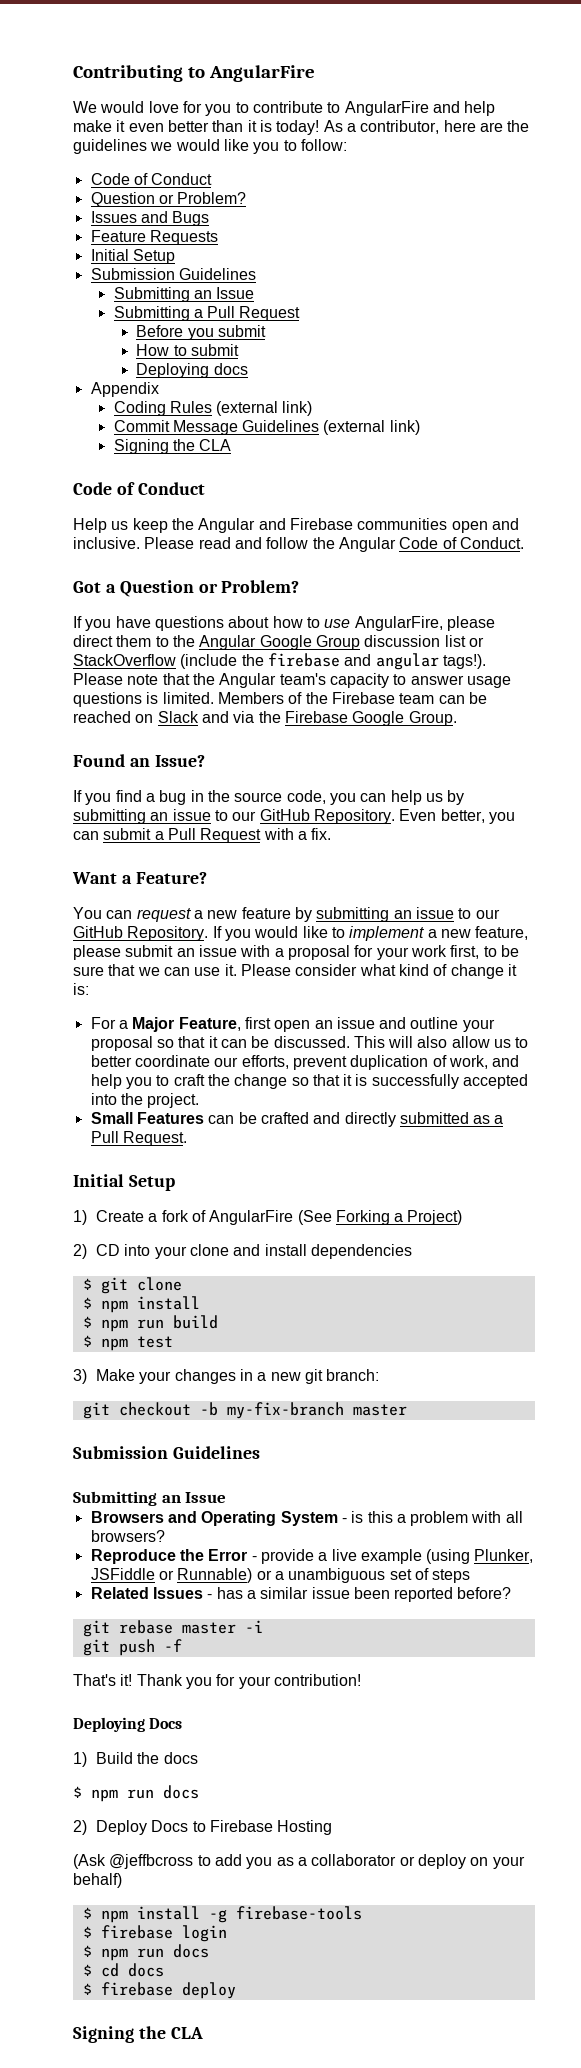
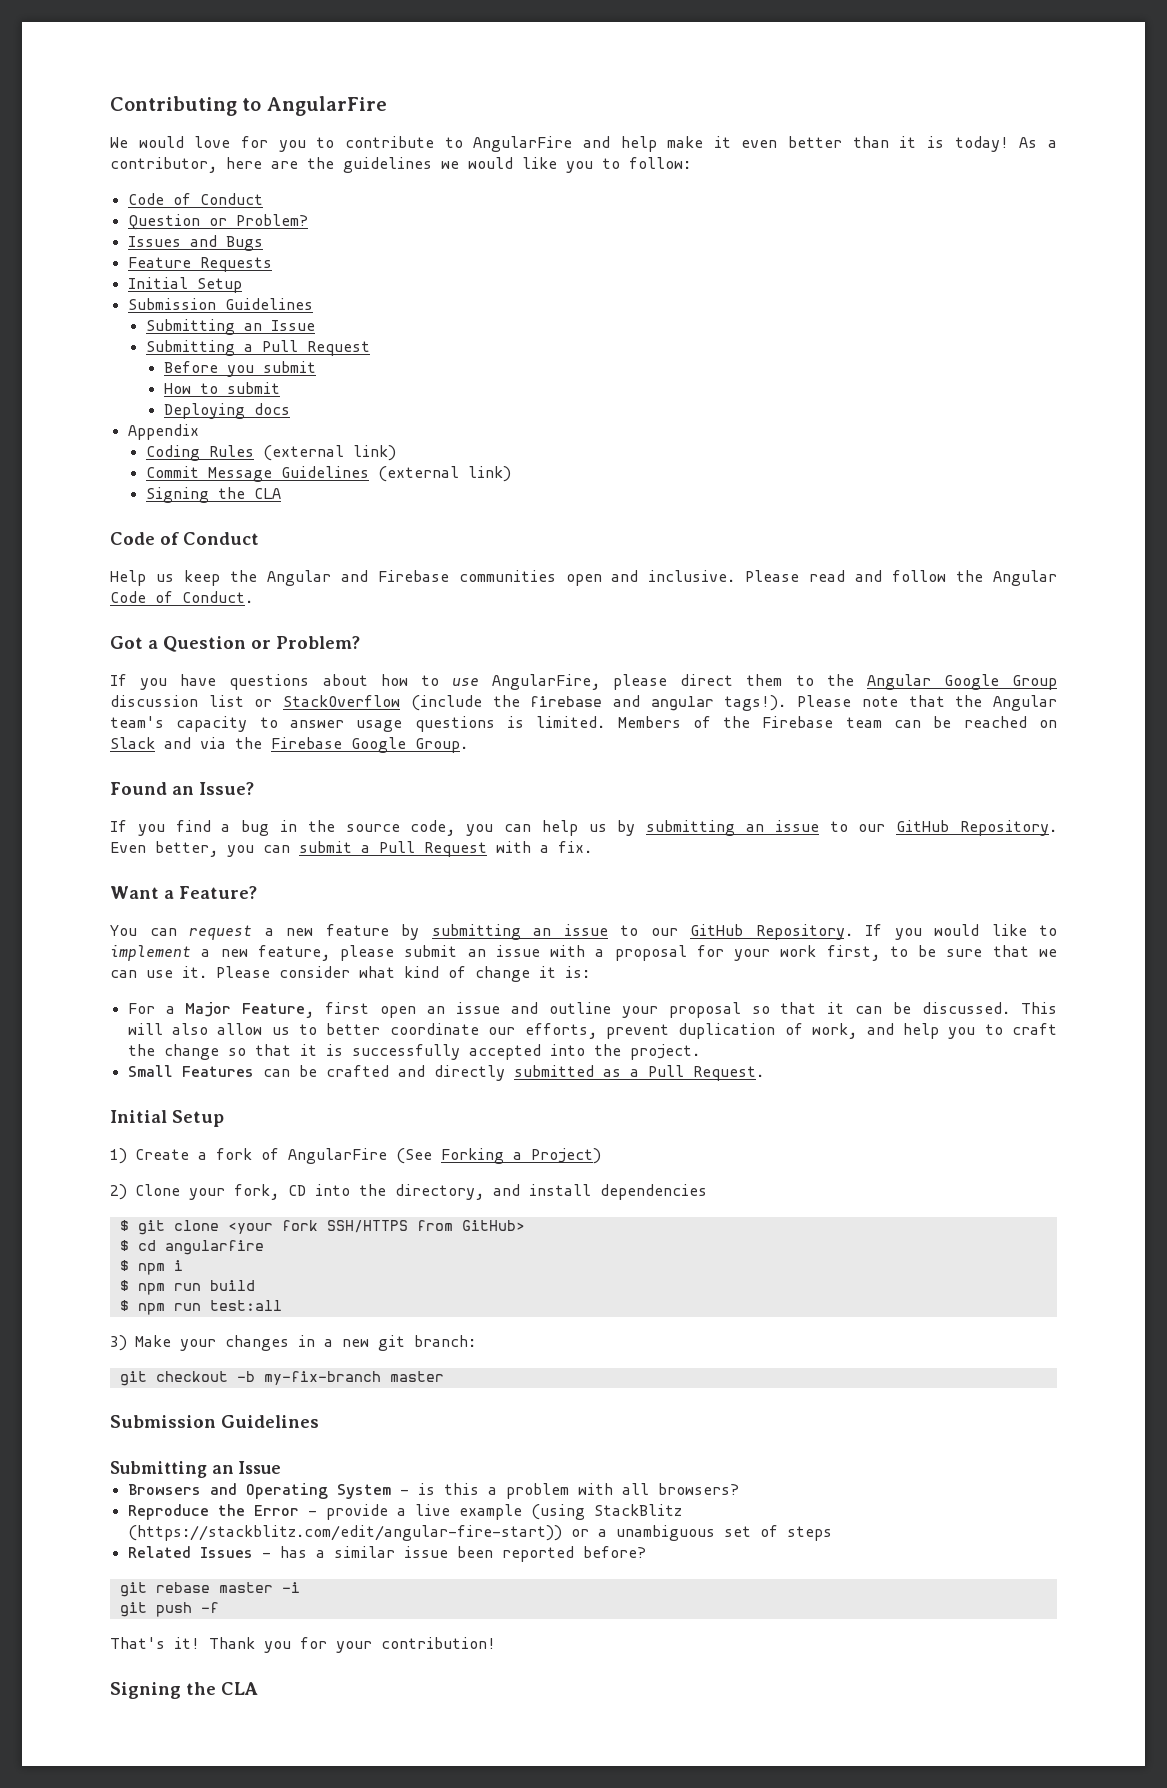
- 2) CD into your clone and install dependencies
+ 2) Clone your fork, CD into the directory, and install dependencies
- $ git clone
- $ npm install
+ $ git clone <your fork SSH/HTTPS from GitHub>
+ $ cd angularfire
+ $ npm i
- $ npm test
+ $ npm run test:all
- Reproduce the Error - provide a live example (using Plunker, JSFiddle or Runnable) or a unambiguous set of steps
+ Reproduce the Error - provide a live example (using StackBlitz (https://stackblitz.com/edit/angular-fire-start)) or a unambiguous set of steps
- Deploying Docs
- 1) Build the docs
- $ npm run docs
- 2) Deploy Docs to Firebase Hosting
- (Ask @jeffbcross to add you as a collaborator or deploy on your behalf)
- $ npm install -g firebase-tools
- $ firebase login
- $ npm run docs
- $ cd docs
- $ firebase deploy

